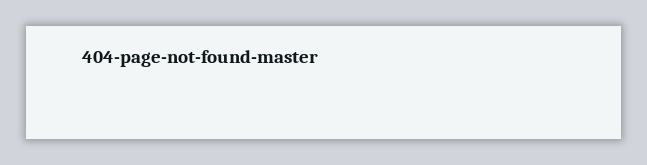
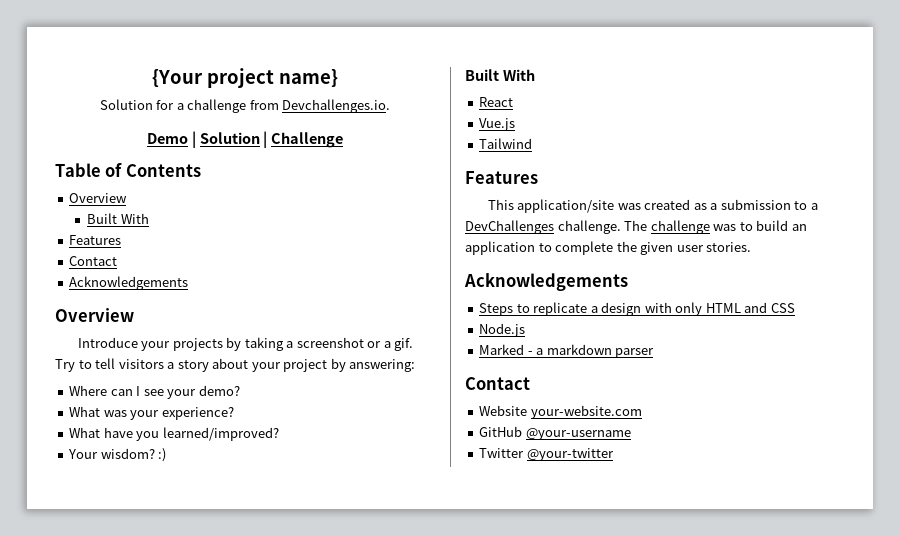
- 404-page-not-found-master
+ {Your project name}
+ Solution for a challenge from Devchallenges.io.
+ Demo | Solution | Challenge
+ Table of Contents
+ Overview
+ Built With
+ Features
+ Contact
+ Acknowledgements
+ Overview
+ Introduce your projects by taking a screenshot or a gif. Try to tell visitors a story about your project by answering:
+ Where can I see your demo?
+ What was your experience?
+ What have you learned/improved?
+ Your wisdom? :)
+ Built With
+ React
+ Vue.js
+ Tailwind
+ Features
+ This application/site was created as a submission to a DevChallenges challenge. The challenge was to build an application to complete the given user stories.
+ Acknowledgements
+ Steps to replicate a design with only HTML and CSS
+ Node.js
+ Marked - a markdown parser
+ Contact
+ Website your-website.com
+ GitHub @your-username
+ Twitter @your-twitter

